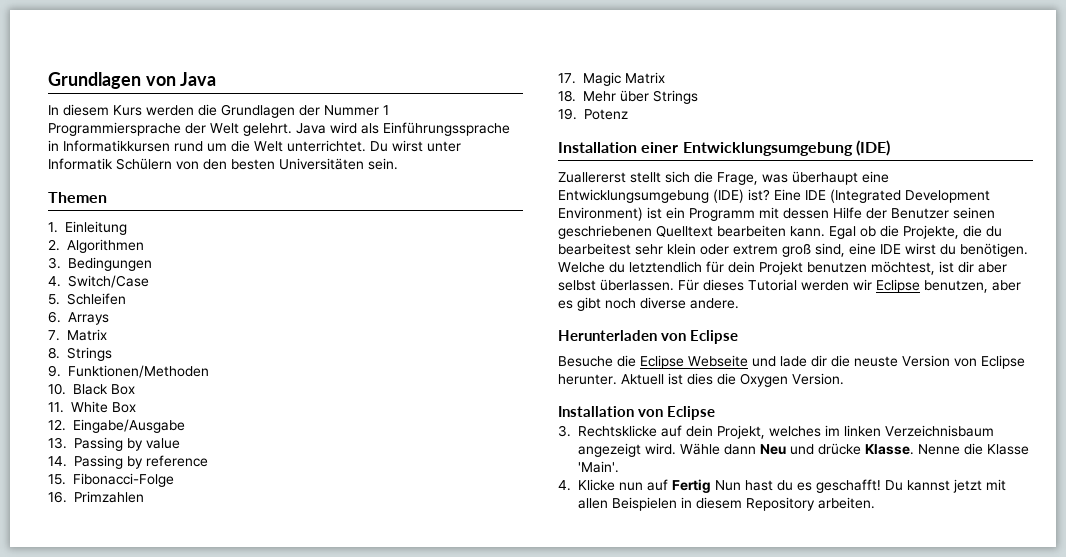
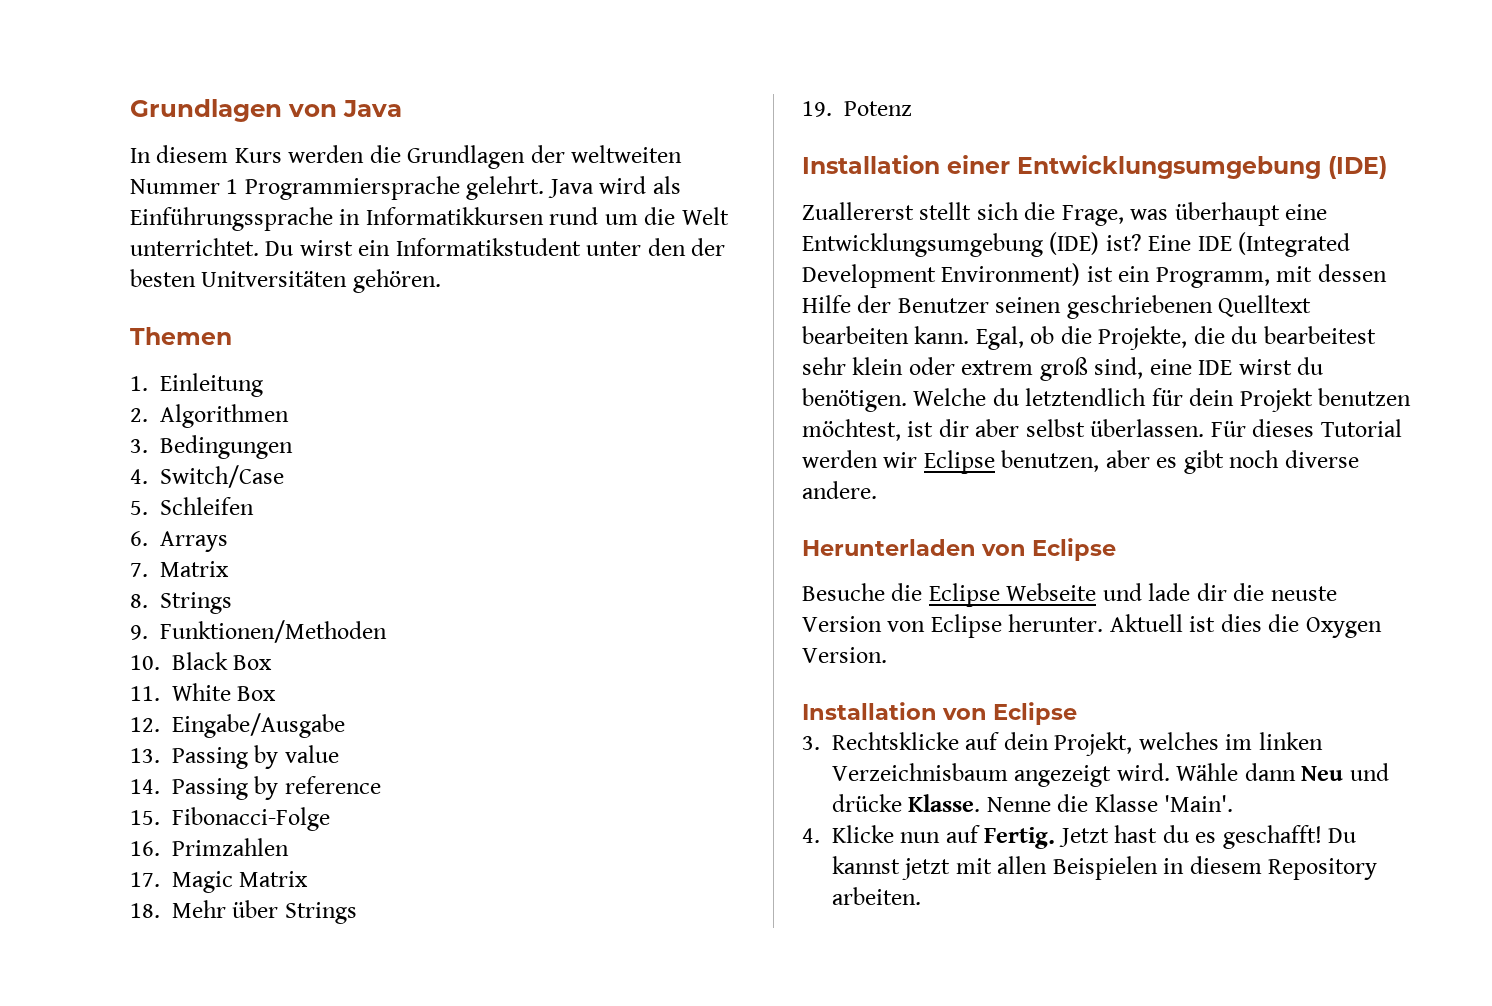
- In diesem Kurs werden die Grundlagen der Nummer 1 Programmiersprache der Welt gelehrt.
+ In diesem Kurs werden die Grundlagen der weltweiten Nummer 1 Programmiersprache gelehrt.
- Du wirst unter Informatik Schülern von den besten Universitäten sein.
+ Du wirst ein Informatikstudent unter den der besten Unitversitäten gehören.
- Eine IDE (Integrated Development Environment) ist ein Programm mit dessen Hilfe der Benutzer seinen geschriebenen Quelltext bearbeiten kann.
+ Eine IDE (Integrated Development Environment) ist ein Programm, mit dessen Hilfe der Benutzer seinen geschriebenen Quelltext bearbeiten kann.
- Egal ob die Projekte, die du bearbeitest sehr klein oder extrem groß sind, eine IDE wirst du benötigen.
+ Egal, ob die Projekte, die du bearbeitest sehr klein oder extrem groß sind, eine IDE wirst du benötigen.
- 4. Klicke nun auf Fertig Nun hast du es geschafft!
+ 4. Klicke nun auf Fertig. Jetzt hast du es geschafft!

